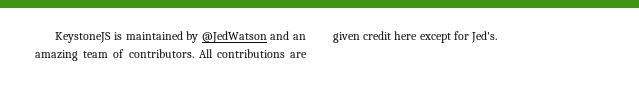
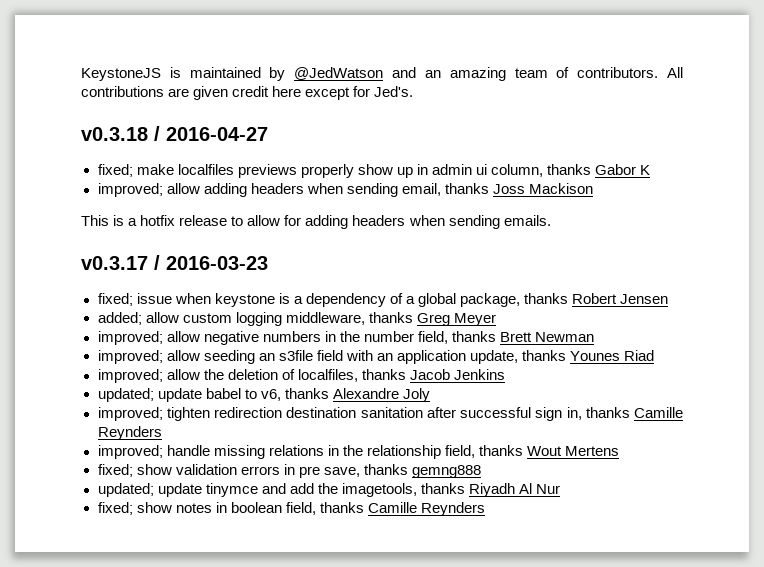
+ v0.3.18 / 2016-04-27
+ fixed; make localfiles previews properly show up in admin ui column, thanks Gabor K
+ improved; allow adding headers when sending email, thanks Joss Mackison
+ This is a hotfix release to allow for adding headers when sending emails.
+ v0.3.17 / 2016-03-23
+ fixed; issue when keystone is a dependency of a global package, thanks Robert Jensen
+ added; allow custom logging middleware, thanks Greg Meyer
+ improved; allow negative numbers in the number field, thanks Brett Newman
+ improved; allow seeding an s3file field with an application update, thanks Younes Riad
+ improved; allow the deletion of localfiles, thanks Jacob Jenkins
+ updated; update babel to v6, thanks Alexandre Joly
+ improved; tighten redirection destination sanitation after successful sign in, thanks Camille Reynders
+ improved; handle missing relations in the relationship field, thanks Wout Mertens
+ fixed; show validation errors in pre save, thanks gemng888
+ updated; update tinymce and add the imagetools, thanks Riyadh Al Nur
+ fixed; show notes in boolean field, thanks Camille Reynders

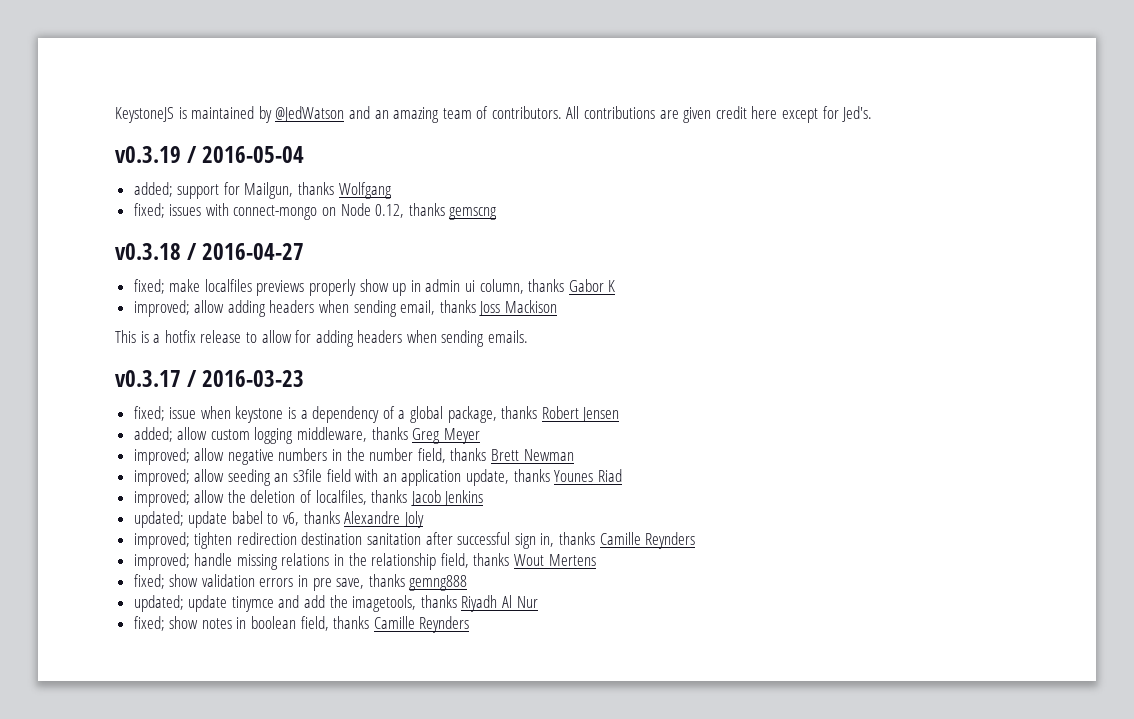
+ v0.3.19 / 2016-05-04
+ added; support for Mailgun, thanks Wolfgang
+ fixed; issues with connect-mongo on Node 0.12, thanks gemscng

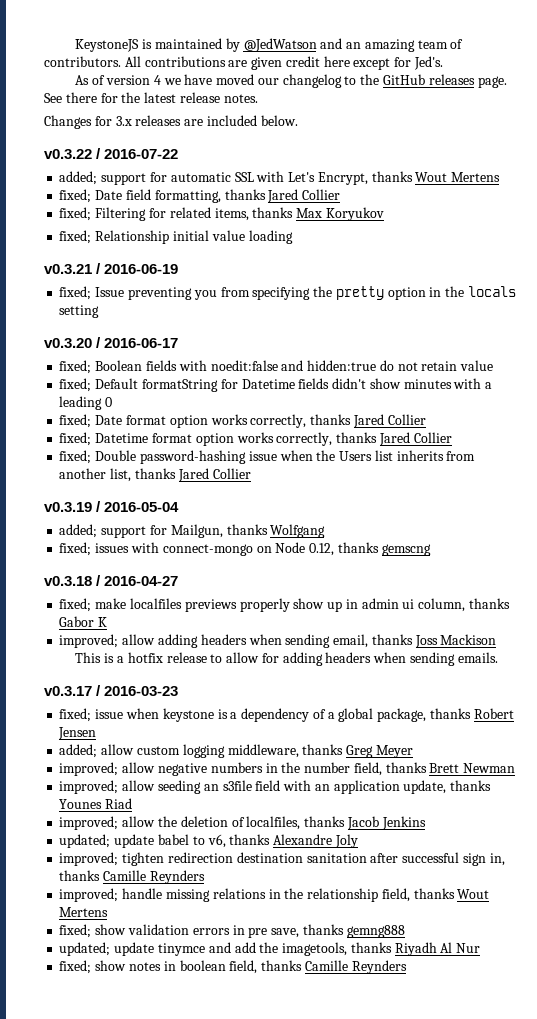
+ As of version 4 we have moved our changelog to the GitHub releases page. See there for the latest release notes.
+ Changes for 3.x releases are included below.
+ v0.3.22 / 2016-07-22
+ added; support for automatic SSL with Let's Encrypt, thanks Wout Mertens
+ fixed; Date field formatting, thanks Jared Collier
+ fixed; Filtering for related items, thanks Max Koryukov
+ fixed; Relationship initial value loading
+ v0.3.21 / 2016-06-19
+ fixed; Issue preventing you from specifying the pretty option in the locals setting
+ v0.3.20 / 2016-06-17
+ fixed; Boolean fields with noedit:false and hidden:true do not retain value
+ fixed; Default formatString for Datetime fields didn't show minutes with a leading 0
+ fixed; Date format option works correctly, thanks Jared Collier
+ fixed; Datetime format option works correctly, thanks Jared Collier
+ fixed; Double password-hashing issue when the Users list inherits from another list, thanks Jared Collier

